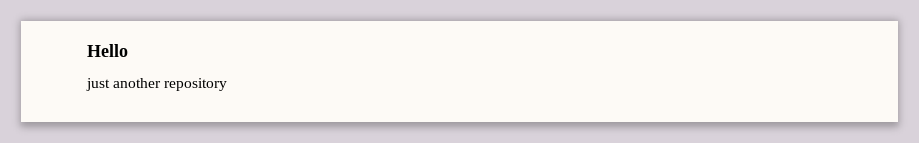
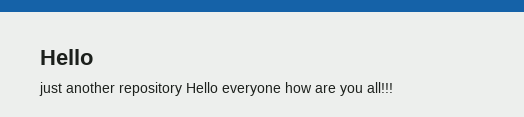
- just another repository
+ just another repository Hello everyone how are you all!!!

